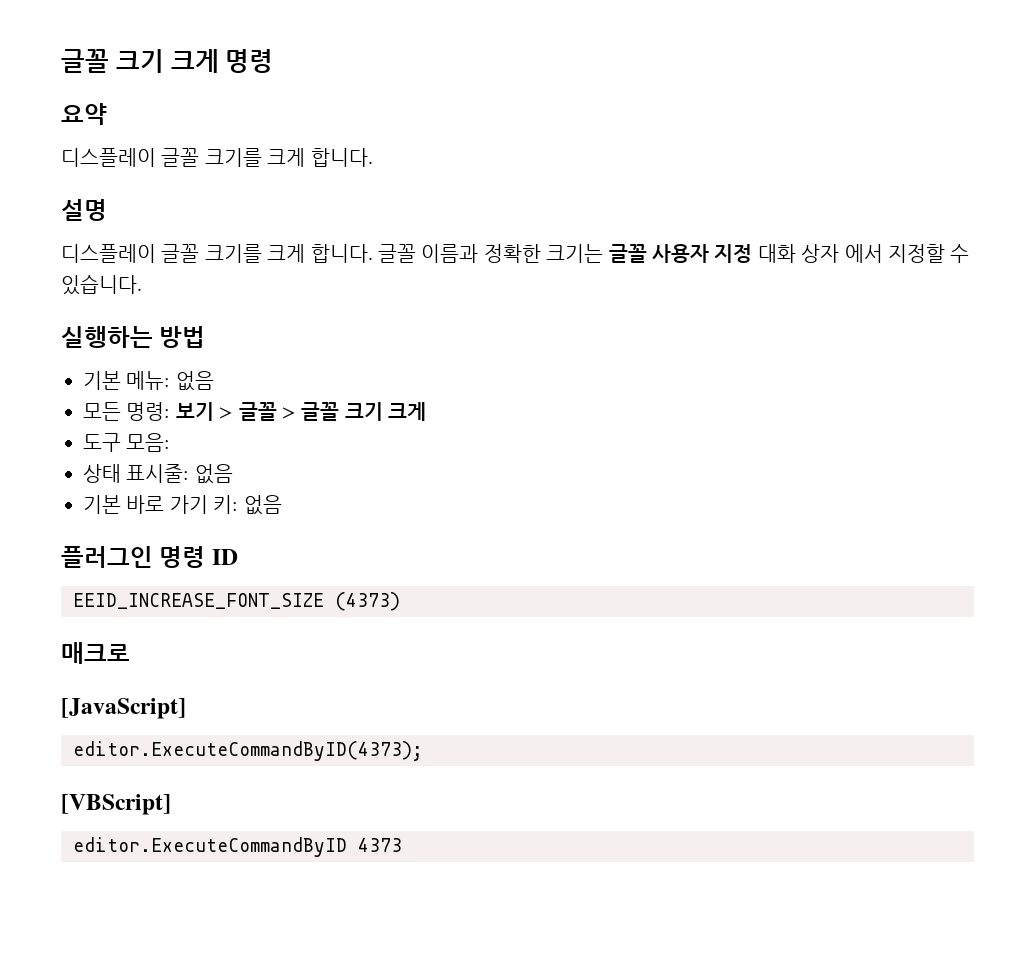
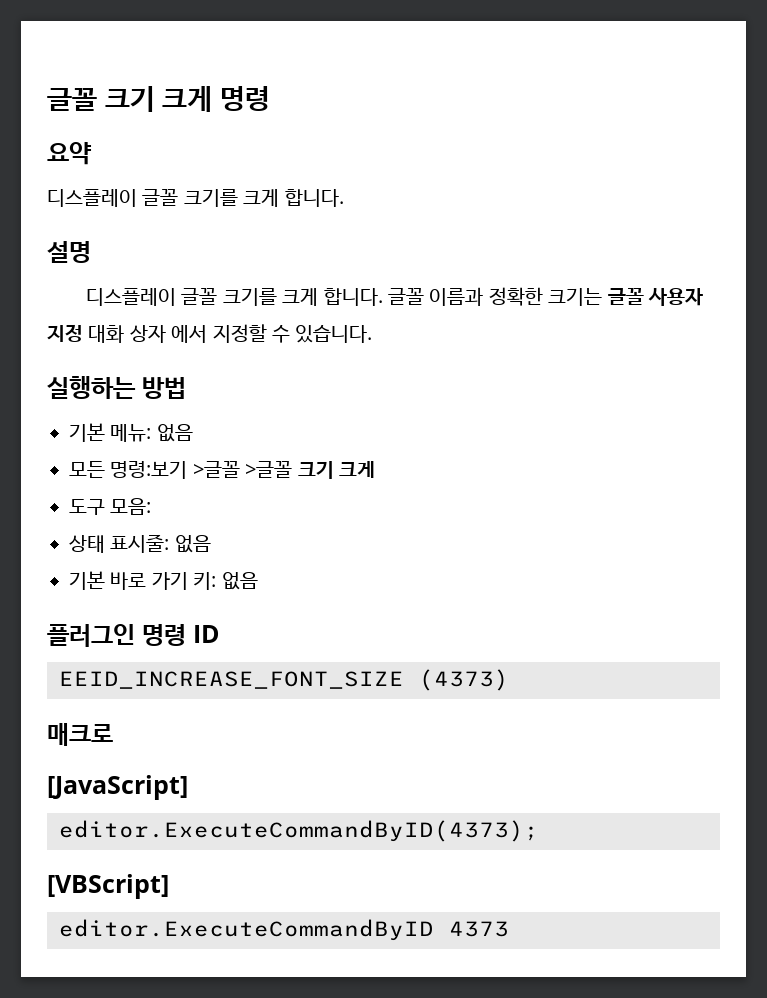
- 모든 명령: 보기 > 글꼴 > 글꼴 크기 크게
+ 모든 명령:보기 >글꼴 >글꼴 크기 크게

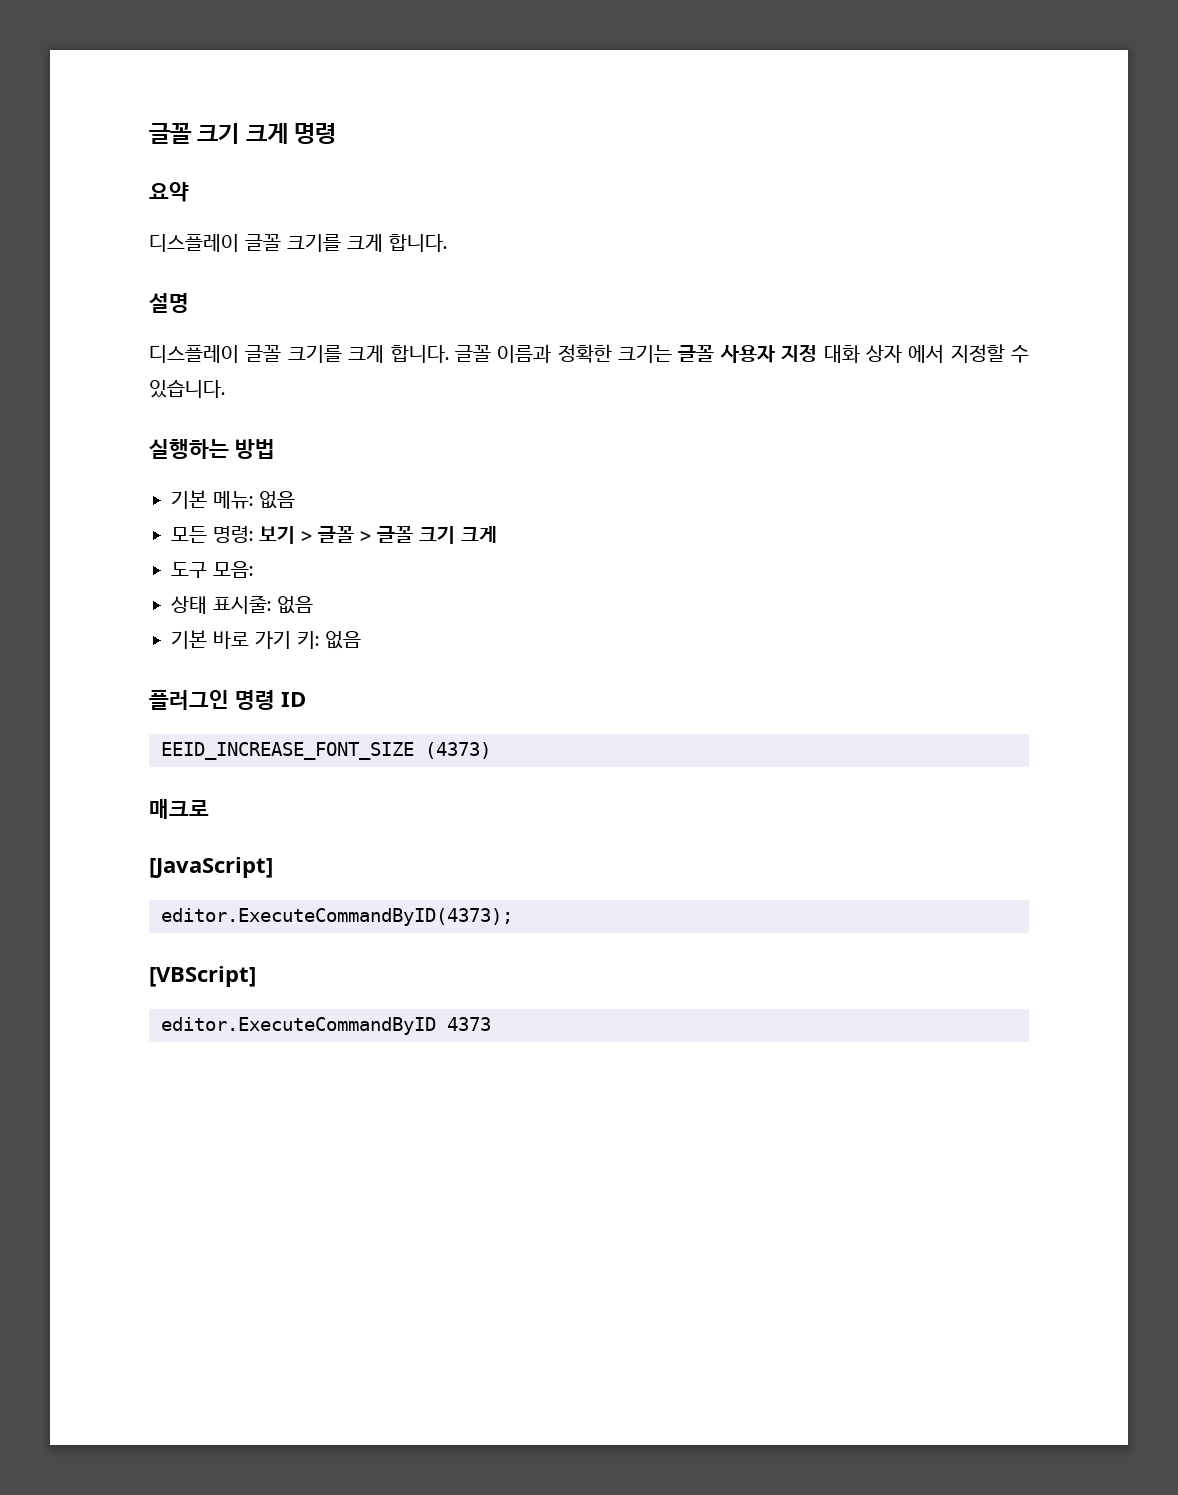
- 모든 명령:보기 >글꼴 >글꼴 크기 크게
+ 모든 명령: 보기 > 글꼴 > 글꼴 크기 크게

